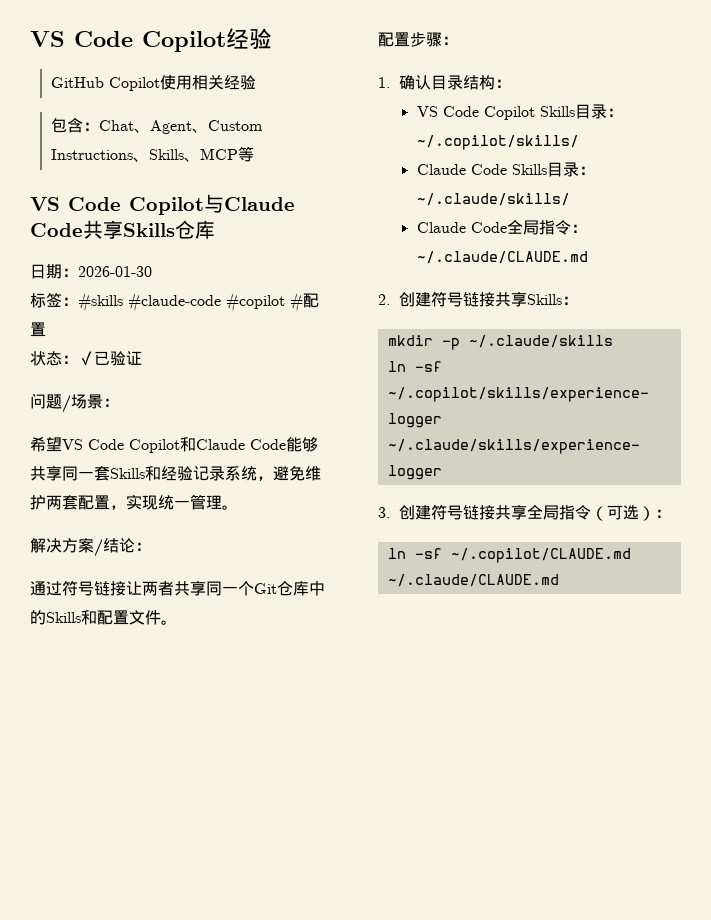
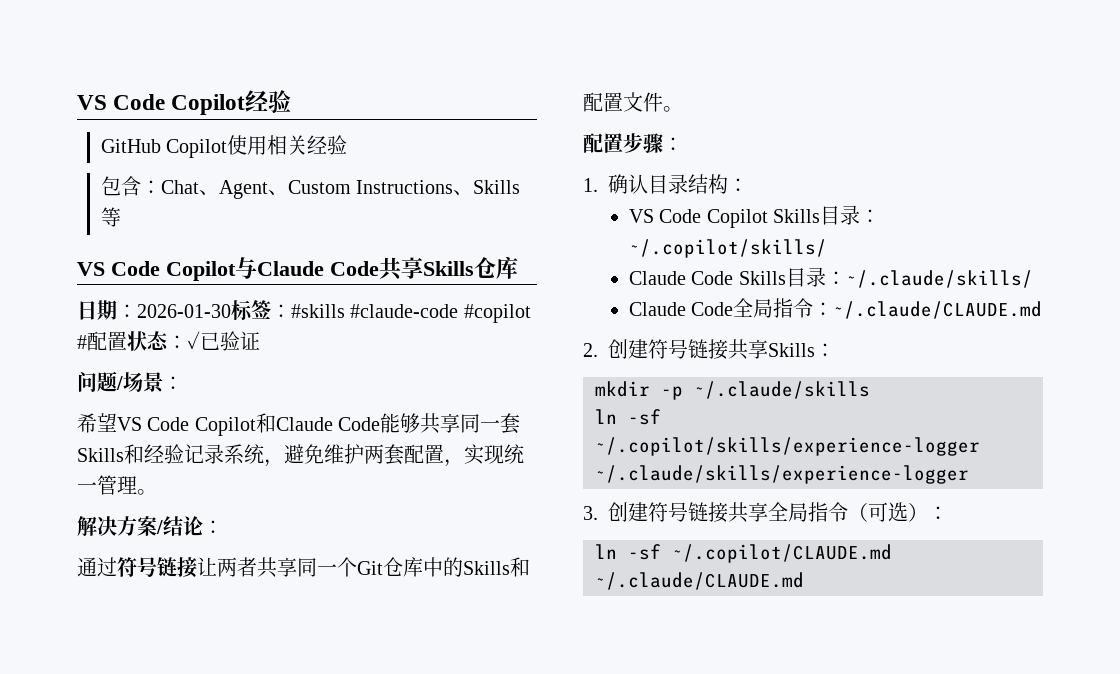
- 包含：Chat、Agent、Custom Instructions、Skills、MCP等
+ 包含：Chat、Agent、Custom Instructions、Skills等
- 日期：2026-01-30
- 标签：#skills #claude-code #copilot #配置
- 状态：✓已验证
+ 日期：2026-01-30标签：#skills #claude-code #copilot #配置状态：✓已验证

